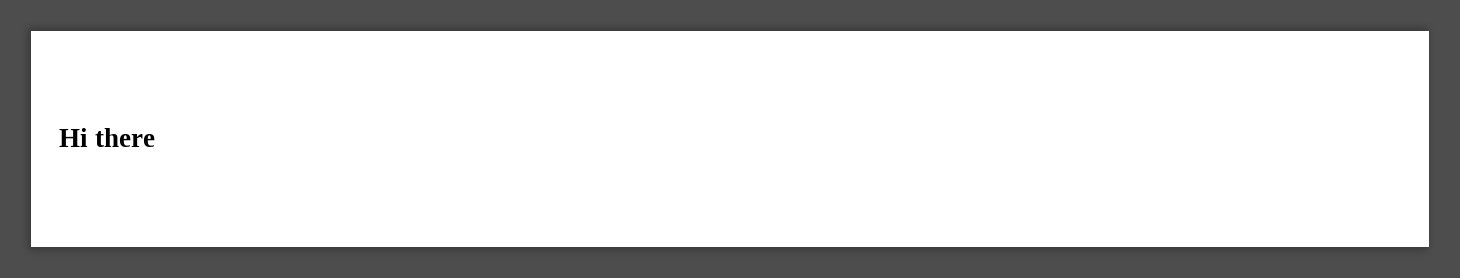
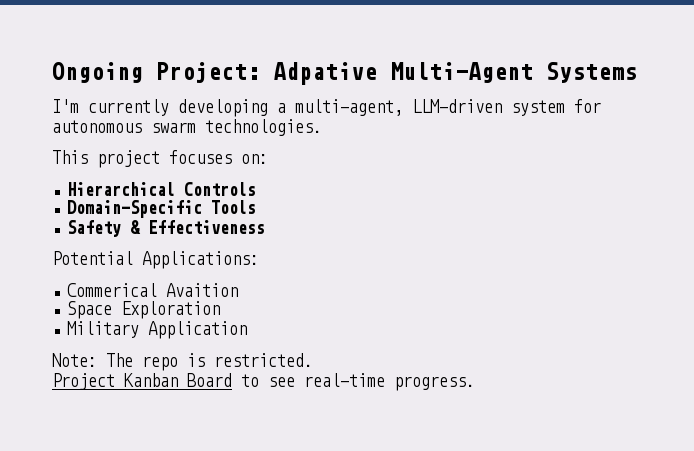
- Hi there
+ Ongoing Project: Adpative Multi-Agent Systems
+ I'm currently developing a multi-agent, LLM-driven system for autonomous swarm technologies.
+ This project focuses on:
+ Hierarchical Controls
+ Domain-Specific Tools
+ Safety & Effectiveness
+ Potential Applications:
+ Commerical Avaition
+ Space Exploration
+ Military Application
+ Note: The repo is restricted.
+ Project Kanban Board to see real-time progress.

